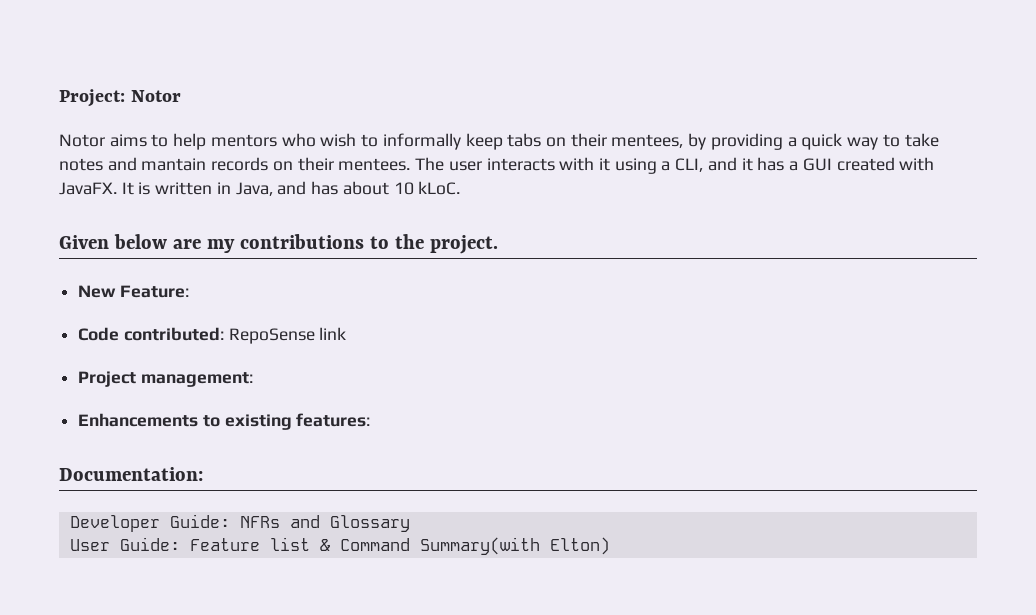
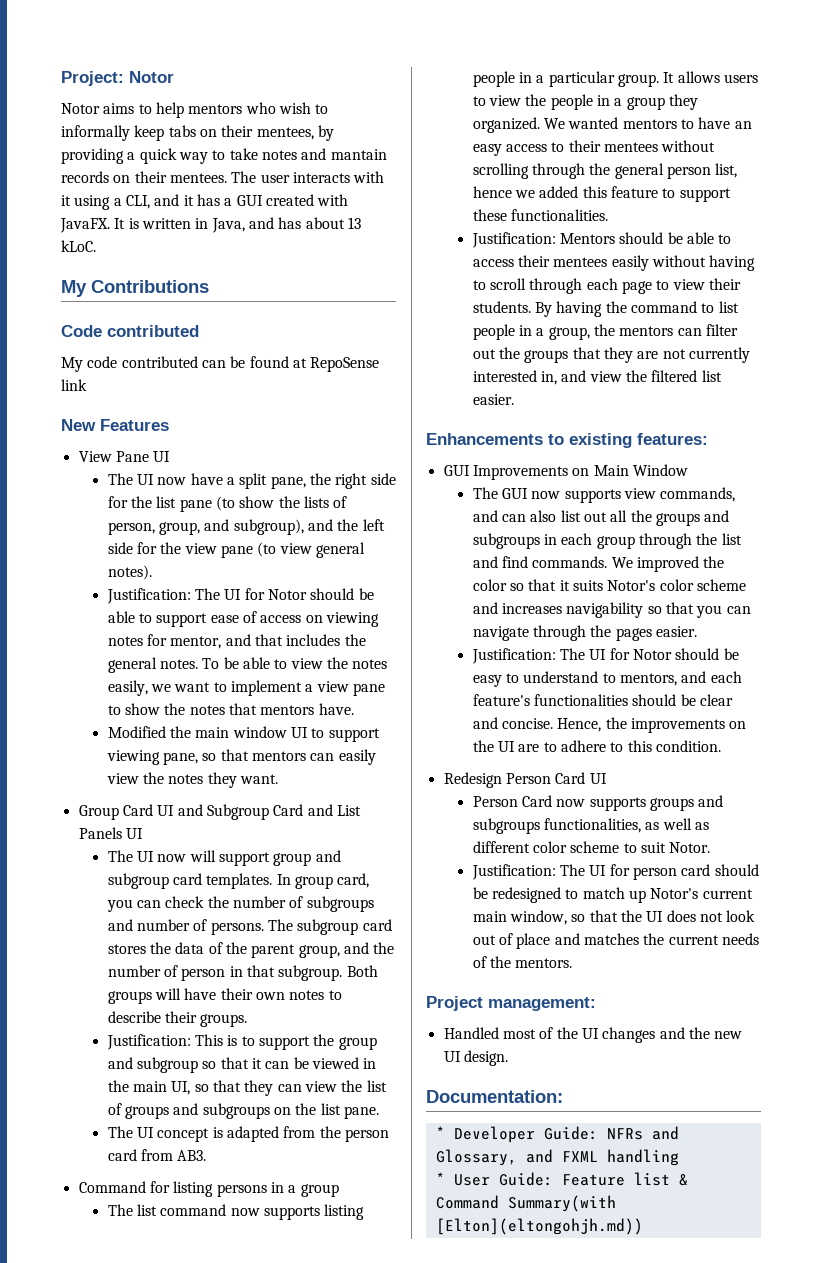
- It is written in Java, and has about 10 kLoC.
+ It is written in Java, and has about 13 kLoC.
- Given below are my contributions to the project.
- New Feature:
- Code contributed: RepoSense link
+ My Contributions
+ Code contributed
+ My code contributed can be found at RepoSense link
+ New Features
+ View Pane UI
+ The UI now have a split pane, the right side for the list pane (to show the lists of person, group, and subgroup), and the left side for the view pane (to view general notes).
+ Justification: The UI for Notor should be able to support ease of access on viewing notes for mentor, and that includes the general notes. To be able to view the notes easily, we want to implement a view pane to show the notes that mentors have.
+ Modified the main window UI to support viewing pane, so that mentors can easily view the notes they want.
+ Group Card UI and Subgroup Card and List Panels UI
+ The UI now will support group and subgroup card templates. In group card, you can check the number of subgroups and number of persons. The subgroup card stores the data of the parent group, and the number of person in that subgroup. Both groups will have their own notes to describe their groups.
+ Justification: This is to support the group and subgroup so that it can be viewed in the main UI, so that they can view the list of groups and subgroups on the list pane.
+ The UI concept is adapted from the person card from AB3.
+ Command for listing persons in a group
+ The list command now supports listing people in a particular group. It allows users to view the people in a group they organized. We wanted mentors to have an easy access to their mentees without scrolling through the general person list, hence we added this feature to support these functionalities.
+ Justification: Mentors should be able to access their mentees easily without having to scroll through each page to view their students. By having the command to list people in a group, the mentors can filter out the groups that they are not currently interested in, and view the filtered list easier.
+ Enhancements to existing features:
+ GUI Improvements on Main Window
+ The GUI now supports view commands, and can also list out all the groups and subgroups in each group through the list and find commands. We improved the color so that it suits Notor's color scheme and increases navigability so that you can navigate through the pages easier.
+ Justification: The UI for Notor should be easy to understand to mentors, and each feature's functionalities should be clear and concise. Hence, the improvements on the UI are to adhere to this condition.
+ Redesign Person Card UI
+ Person Card now supports groups and subgroups functionalities, as well as different color scheme to suit Notor.
+ Justification: The UI for person card should be redesigned to match up Notor's current main window, so that the UI does not look out of place and matches the current needs of the mentors.
  Project management:
- Enhancements to existing features:
+ Handled most of the UI changes and the new UI design.
- Developer Guide: NFRs and Glossary
- User Guide: Feature list & Command Summary(with Elton)
+ * Developer Guide: NFRs and Glossary, and FXML handling
+ * User Guide: Feature list & Command Summary(with [Elton](eltongohjh.md))

